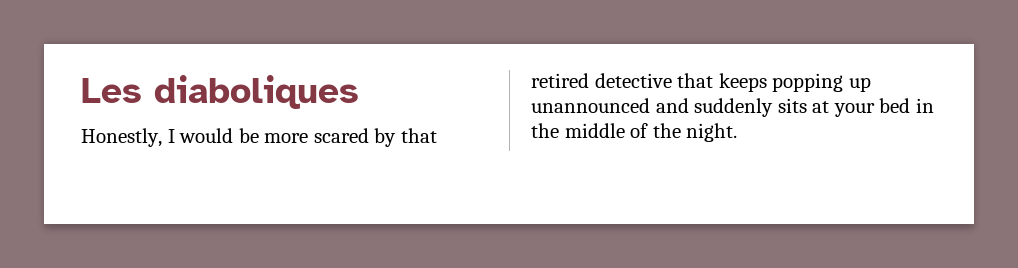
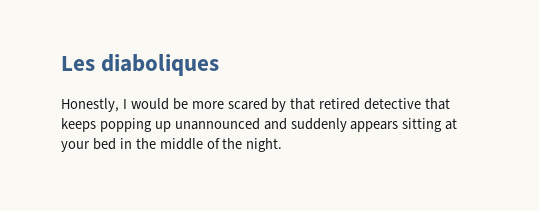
- Honestly, I would be more scared by that retired detective that keeps popping up unannounced and suddenly sits at your bed in the middle of the night.
+ Honestly, I would be more scared by that retired detective that keeps popping up unannounced and suddenly appears sitting at your bed in the middle of the night.

